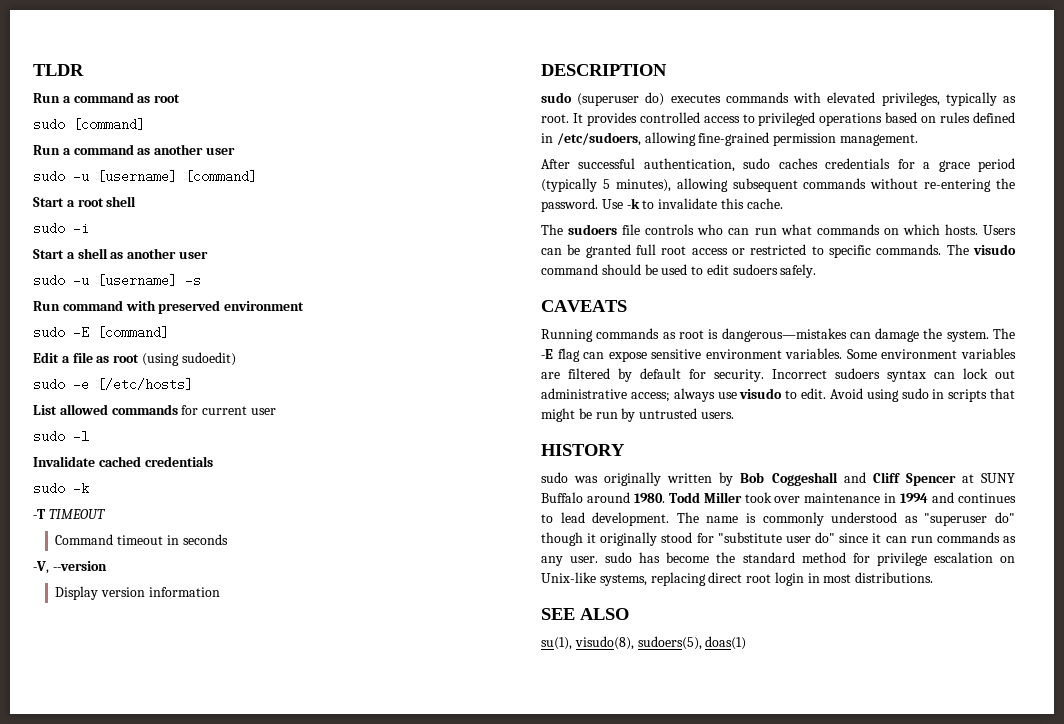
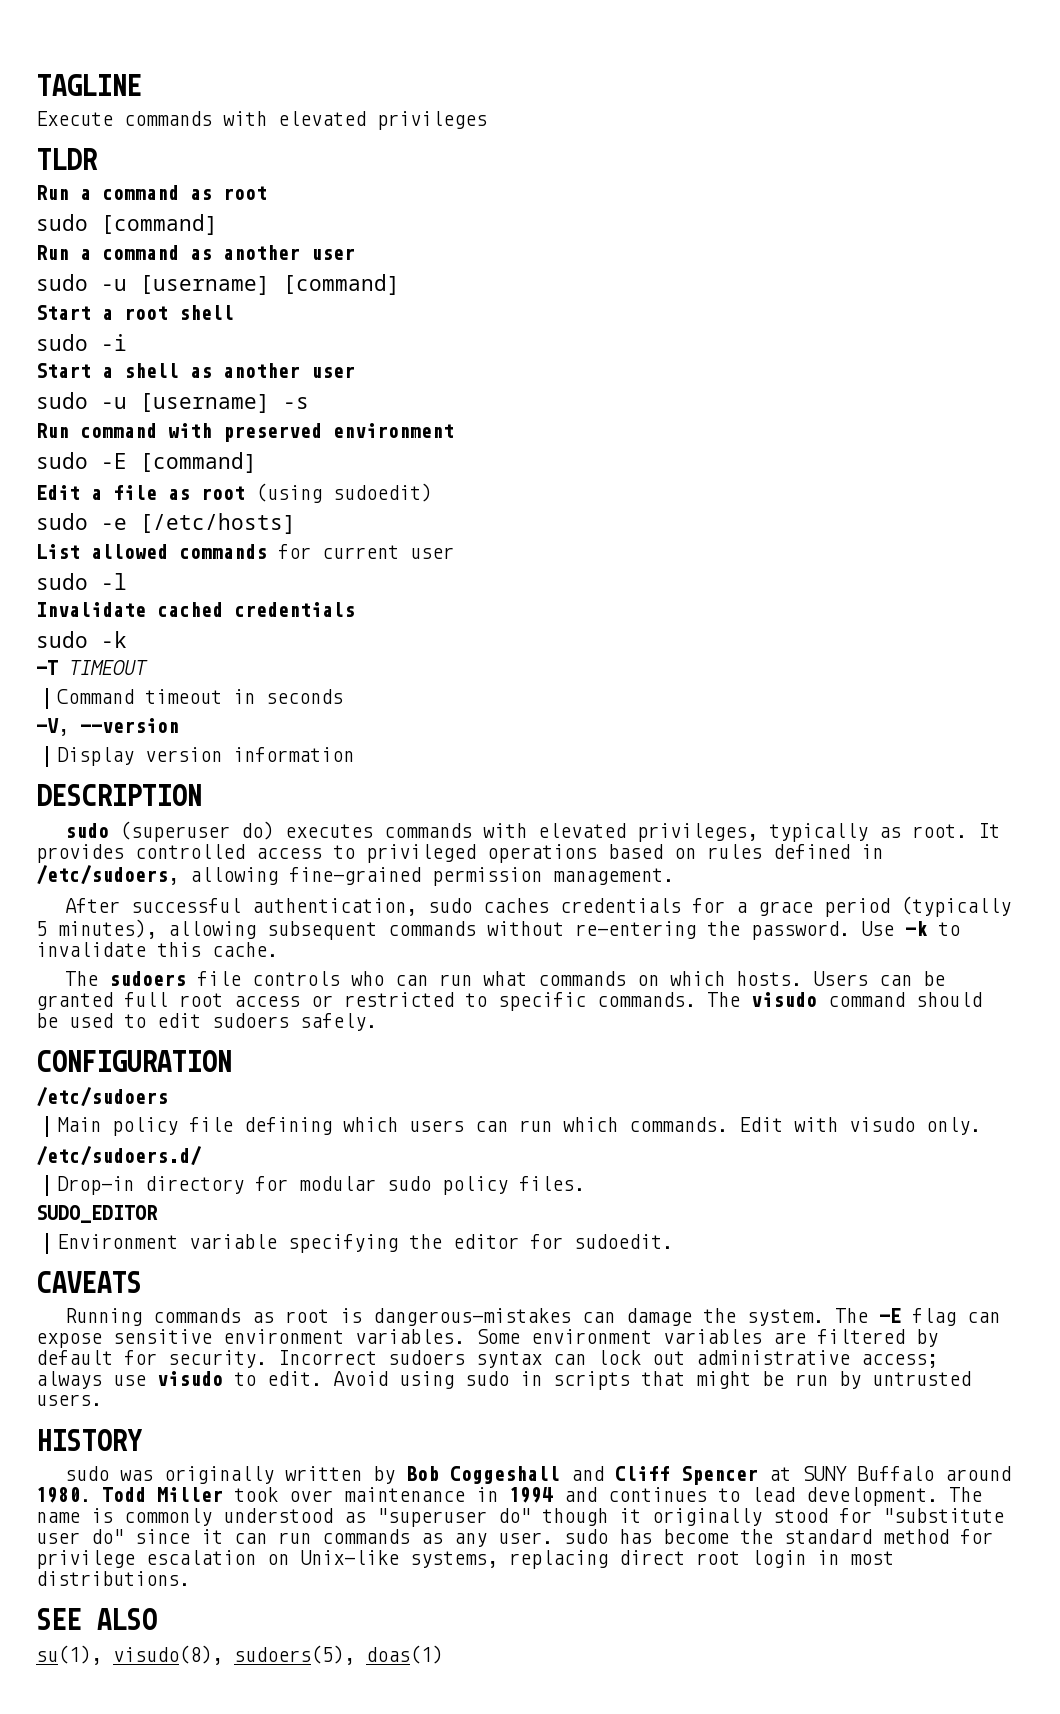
+ TAGLINE
+ Execute commands with elevated privileges
+ CONFIGURATION
+ /etc/sudoers
+ Main policy file defining which users can run which commands. Edit with visudo only.
+ /etc/sudoers.d/
+ Drop-in directory for modular sudo policy files.
+ SUDO_EDITOR
+ Environment variable specifying the editor for sudoedit.

